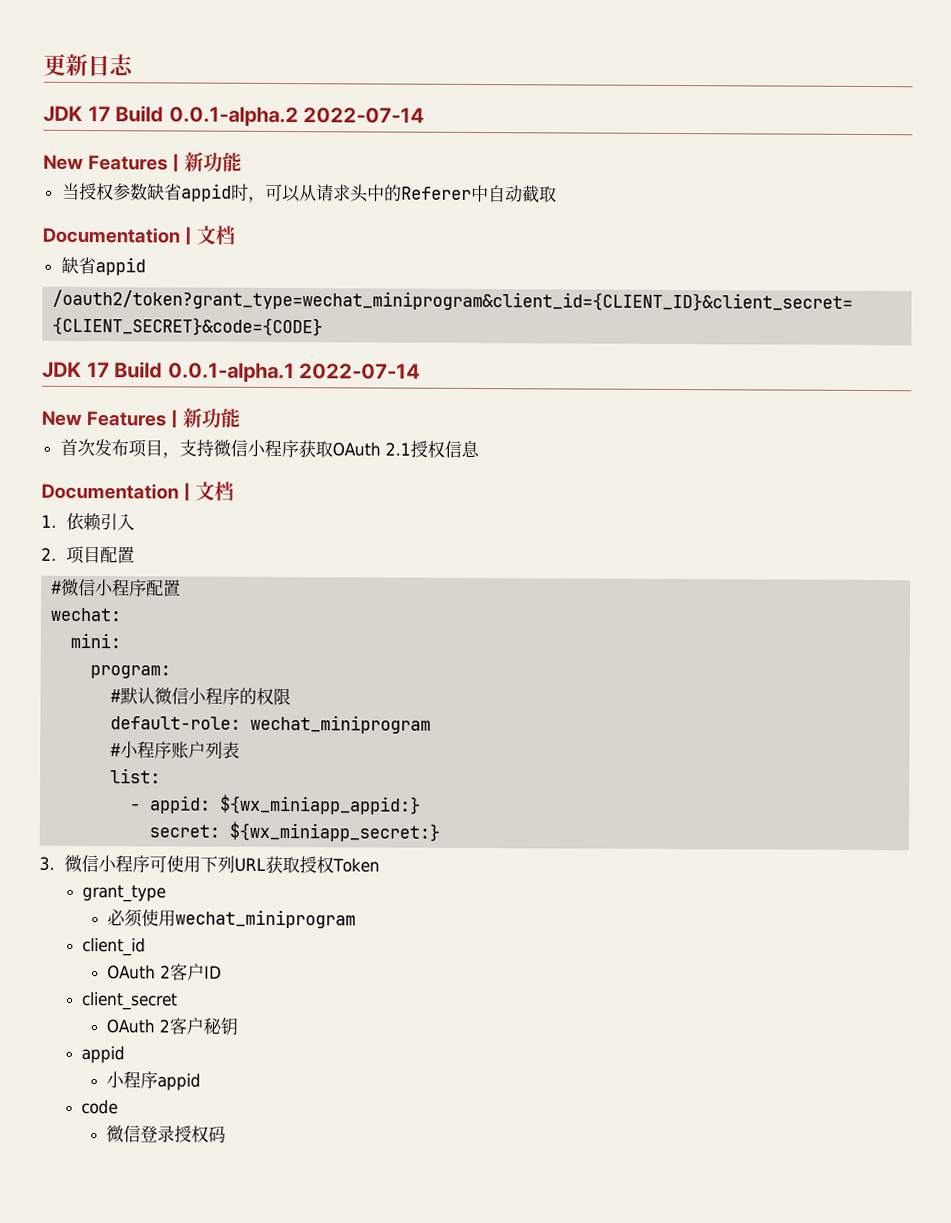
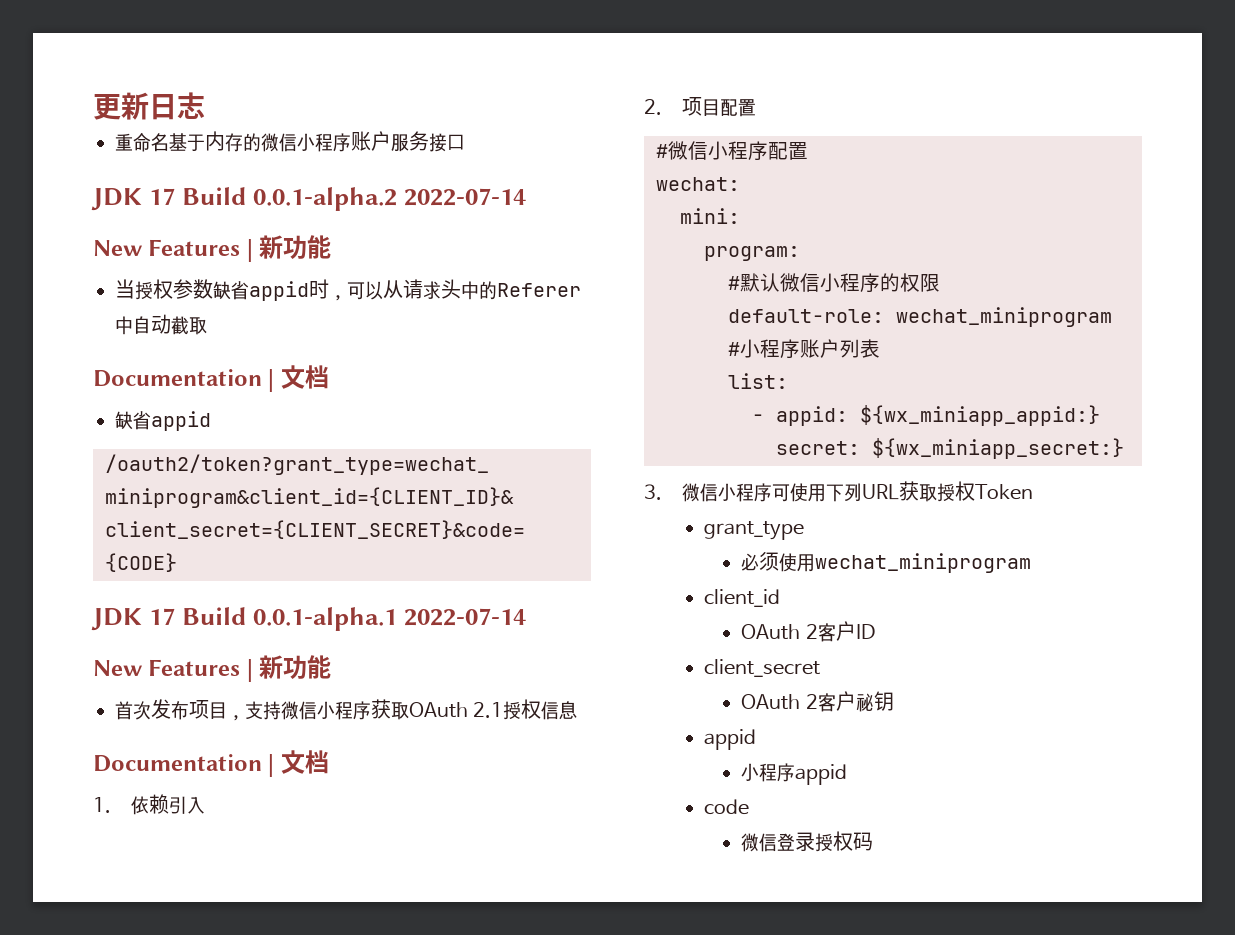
+ 重命名基于内存的微信小程序账户服务接口

